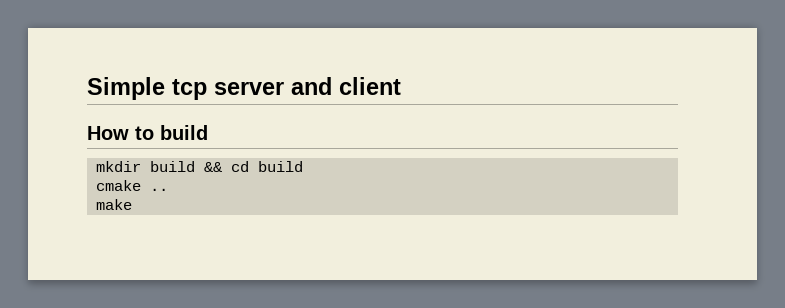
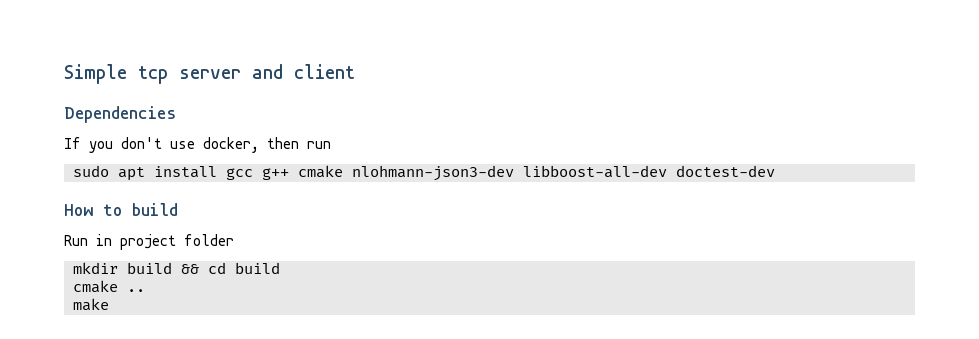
+ Dependencies
+ If you don't use docker, then run
+ sudo apt install gcc g++ cmake nlohmann-json3-dev libboost-all-dev doctest-dev
+ Run in project folder

